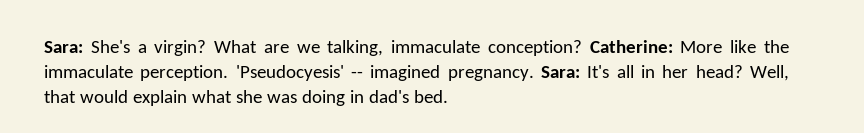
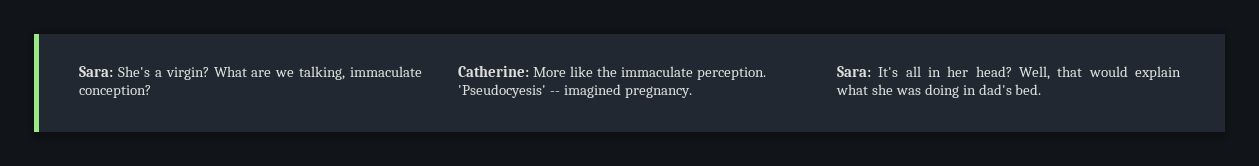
- What are we talking, immaculate conception? Catherine: More like the immaculate perception.
+ What are we talking, immaculate conception?
+ Catherine: More like the immaculate perception.
- 'Pseudocyesis' -- imagined pregnancy. Sara: It's all in her head?
+ 'Pseudocyesis' -- imagined pregnancy.
+ Sara: It's all in her head?

